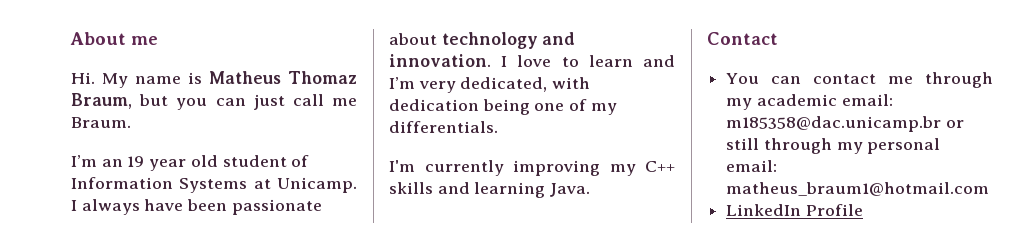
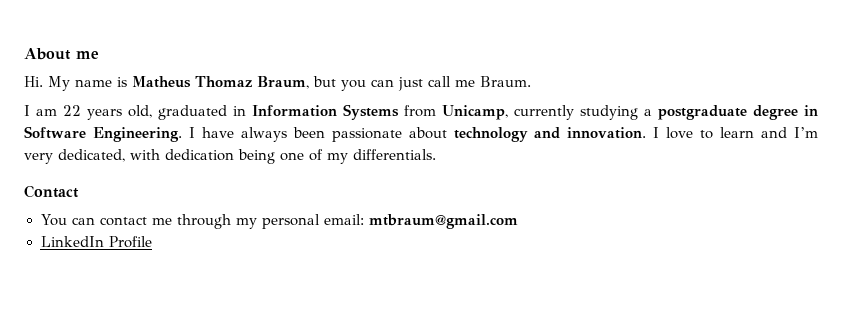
- I’m an 19 year old student of Information Systems at Unicamp. I always have been passionate about technology and innovation.
+ I am 22 years old, graduated in Information Systems from Unicamp, currently studying a postgraduate degree in Software Engineering. I have always been passionate about technology and innovation.
- I'm currently improving my C++ skills and learning Java.
- You can contact me through my academic email: m185358@dac.unicamp.br or still through my personal email: matheus_braum1@hotmail.com
+ You can contact me through my personal email: mtbraum@gmail.com

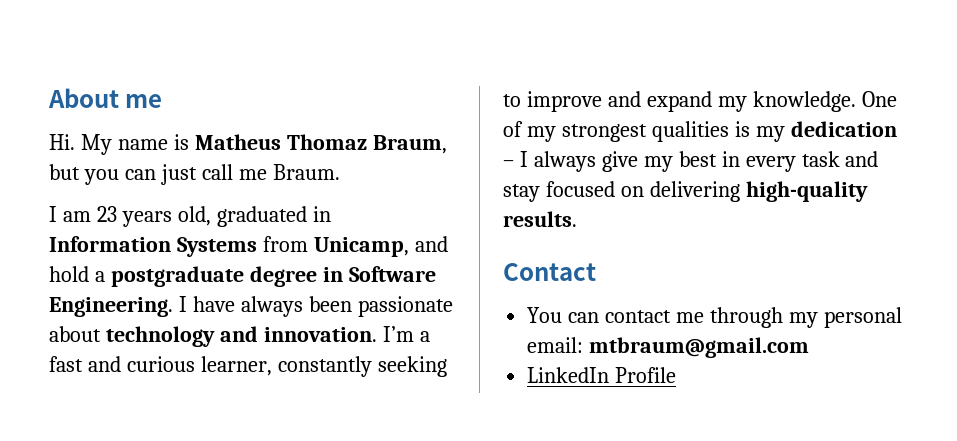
- I am 22 years old, graduated in Information Systems from Unicamp, currently studying a postgraduate degree in Software Engineering.
+ I am 23 years old, graduated in Information Systems from Unicamp, and hold a postgraduate degree in Software Engineering.
- I love to learn and I’m very dedicated, with dedication being one of my differentials.
+ I’m a fast and curious learner, constantly seeking to improve and expand my knowledge. One of my strongest qualities is my dedication – I always give my best in every task and stay focused on delivering high-quality results.

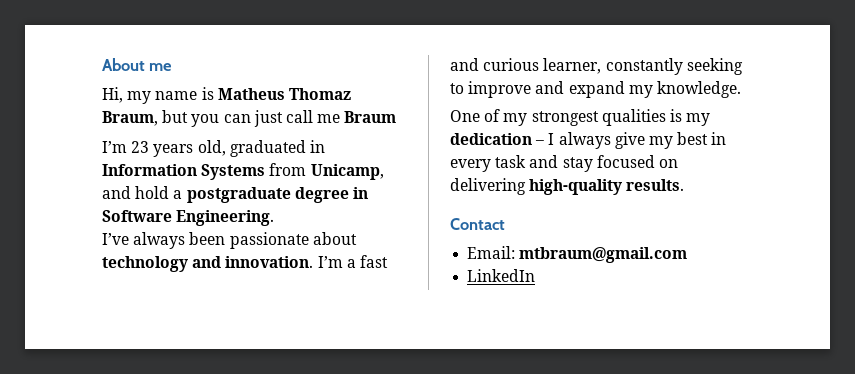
- Hi. My name is Matheus Thomaz Braum, but you can just call me Braum.
- I am 23 years old, graduated in Information Systems from Unicamp, and hold a postgraduate degree in Software Engineering. I have always been passionate about technology and innovation.
+ Hi, my name is Matheus Thomaz Braum, but you can just call me Braum
+ I’m 23 years old, graduated in Information Systems from Unicamp, and hold a postgraduate degree in Software Engineering.
+ I’ve always been passionate about technology and innovation.
- I’m a fast and curious learner, constantly seeking to improve and expand my knowledge. One of my strongest qualities is my dedication – I always give my best in every task and stay focused on delivering high-quality results.
+ I’m a fast and curious learner, constantly seeking to improve and expand my knowledge.
+ One of my strongest qualities is my dedication – I always give my best in every task and stay focused on delivering high-quality results.
- You can contact me through my personal email: mtbraum@gmail.com
+ Email: mtbraum@gmail.com
- LinkedIn Profile
+ LinkedIn

